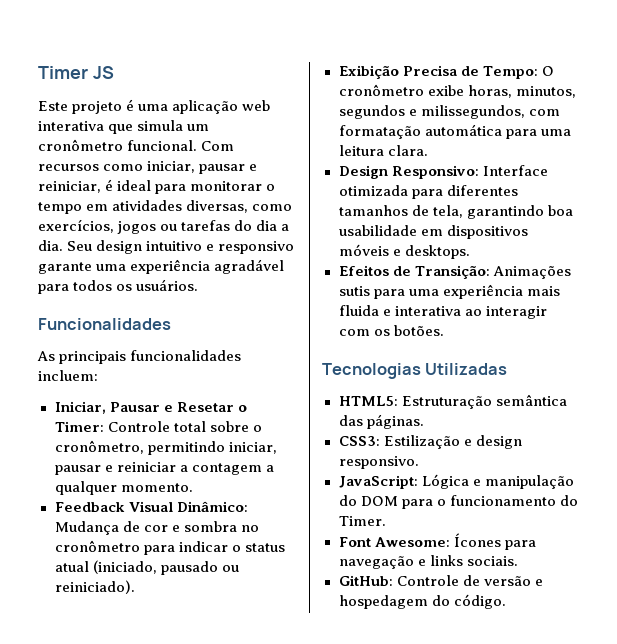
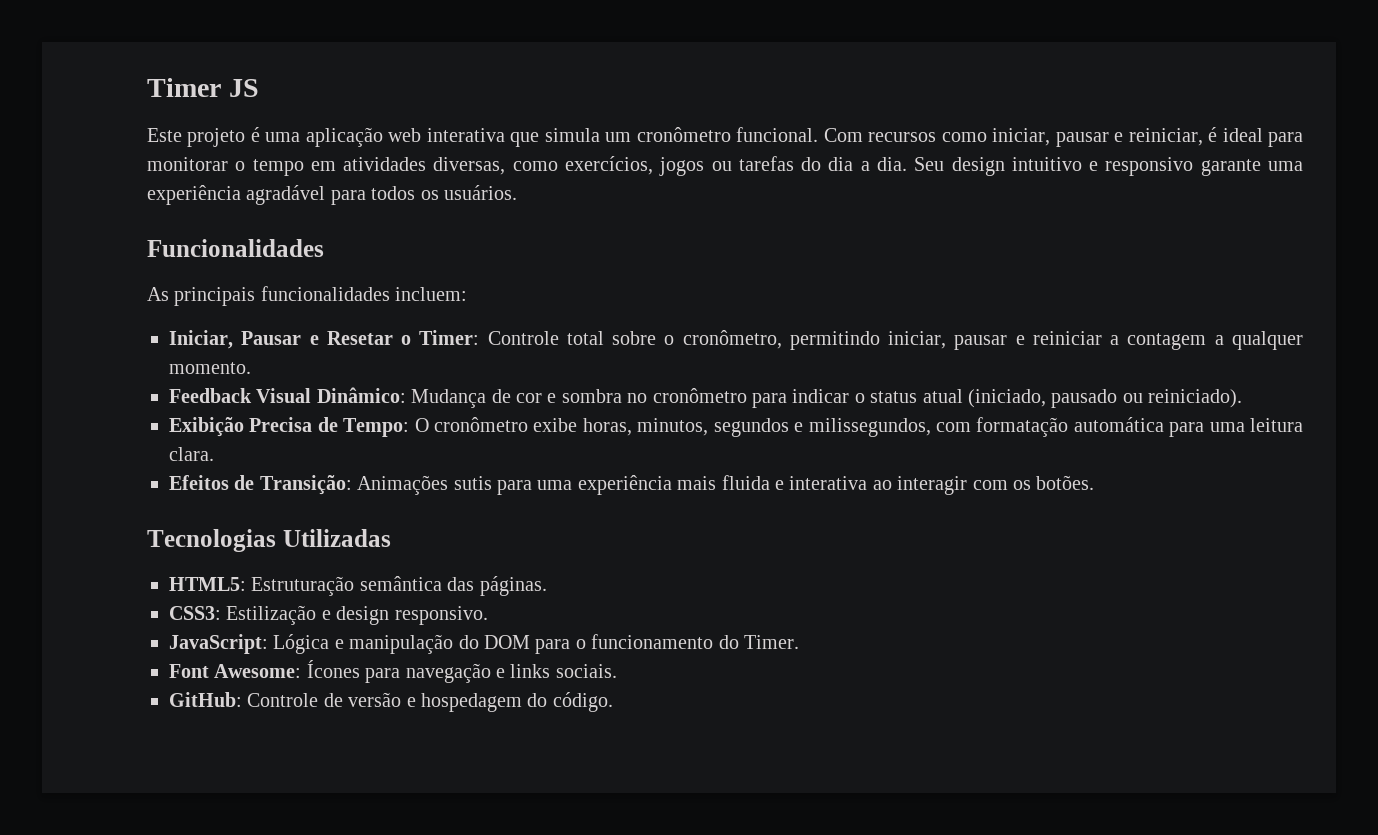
- Design Responsivo: Interface otimizada para diferentes tamanhos de tela, garantindo boa usabilidade em dispositivos móveis e desktops.

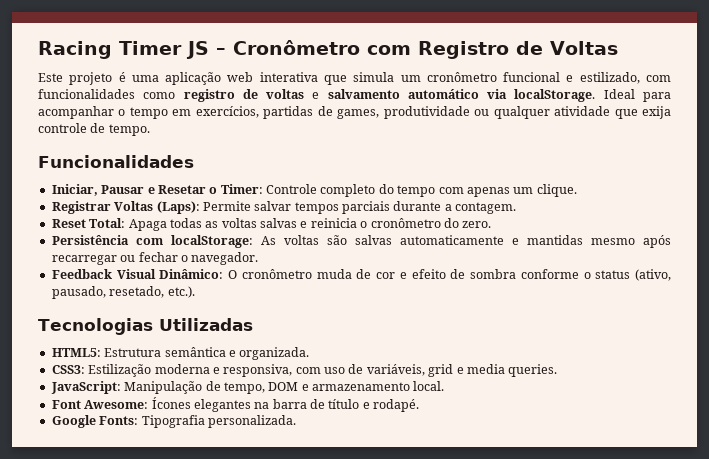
- Timer JS
+ Racing Timer JS – Cronômetro com Registro de Voltas
- Este projeto é uma aplicação web interativa que simula um cronômetro funcional. Com recursos como iniciar, pausar e reiniciar, é ideal para monitorar o tempo em atividades diversas, como exercícios, jogos ou tarefas do dia a dia. Seu design intuitivo e responsivo garante uma experiência agradável para todos os usuários.
+ Este projeto é uma aplicação web interativa que simula um cronômetro funcional e estilizado, com funcionalidades como registro de voltas e salvamento automático via localStorage. Ideal para acompanhar o tempo em exercícios, partidas de games, produtividade ou qualquer atividade que exija controle de tempo.
  Funcionalidades
- As principais funcionalidades incluem:
- Iniciar, Pausar e Resetar o Timer: Controle total sobre o cronômetro, permitindo iniciar, pausar e reiniciar a contagem a qualquer momento.
- Feedback Visual Dinâmico: Mudança de cor e sombra no cronômetro para indicar o status atual (iniciado, pausado ou reiniciado).
- Exibição Precisa de Tempo: O cronômetro exibe horas, minutos, segundos e milissegundos, com formatação automática para uma leitura clara.
- Efeitos de Transição: Animações sutis para uma experiência mais fluida e interativa ao interagir com os botões.
+ Iniciar, Pausar e Resetar o Timer: Controle completo do tempo com apenas um clique.
+ Registrar Voltas (Laps): Permite salvar tempos parciais durante a contagem.
+ Reset Total: Apaga todas as voltas salvas e reinicia o cronômetro do zero.
+ Persistência com localStorage: As voltas são salvas automaticamente e mantidas mesmo após recarregar ou fechar o navegador.
+ Feedback Visual Dinâmico: O cronômetro muda de cor e efeito de sombra conforme o status (ativo, pausado, resetado, etc.).
  Tecnologias Utilizadas
- HTML5: Estruturação semântica das páginas.
- CSS3: Estilização e design responsivo.
- JavaScript: Lógica e manipulação do DOM para o funcionamento do Timer.
- Font Awesome: Ícones para navegação e links sociais.
- GitHub: Controle de versão e hospedagem do código.
+ HTML5: Estrutura semântica e organizada.
+ CSS3: Estilização moderna e responsiva, com uso de variáveis, grid e media queries.
+ JavaScript: Manipulação de tempo, DOM e armazenamento local.
+ Font Awesome: Ícones elegantes na barra de título e rodapé.
+ Google Fonts: Tipografia personalizada.

